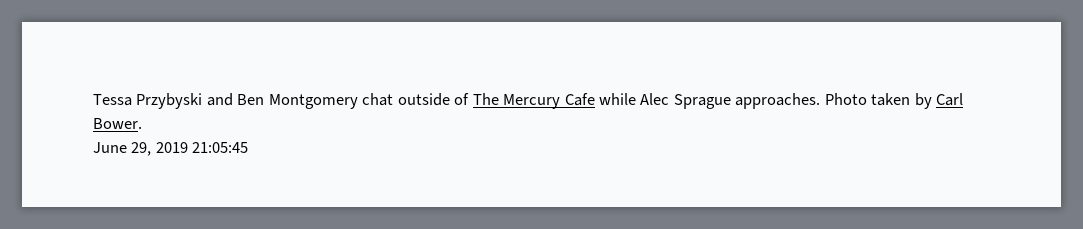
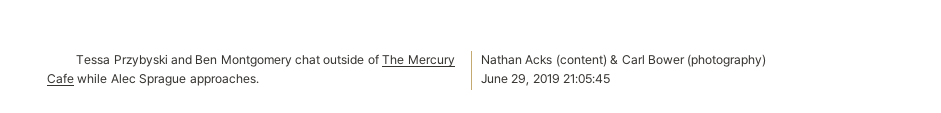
- Tessa Przybyski and Ben Montgomery chat outside of The Mercury Cafe while Alec Sprague approaches. Photo taken by Carl Bower.
+ Tessa Przybyski and Ben Montgomery chat outside of The Mercury Cafe while Alec Sprague approaches.
+ Nathan Acks (content) & Carl Bower (photography)

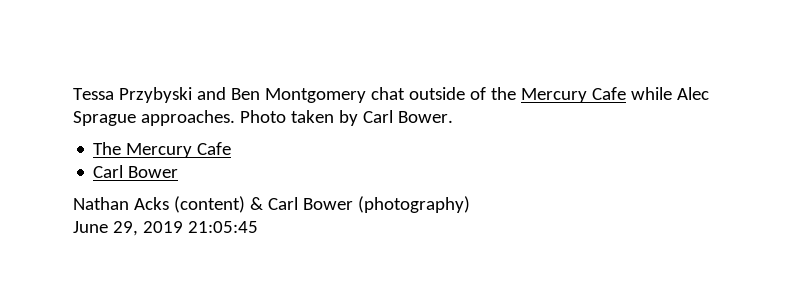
- Tessa Przybyski and Ben Montgomery chat outside of The Mercury Cafe while Alec Sprague approaches.
+ Tessa Przybyski and Ben Montgomery chat outside of the Mercury Cafe while Alec Sprague approaches. Photo taken by Carl Bower.
+ The Mercury Cafe
+ Carl Bower

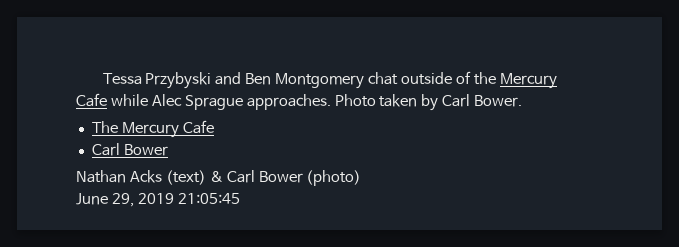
- Nathan Acks (content) & Carl Bower (photography)
+ Nathan Acks (text) & Carl Bower (photo)

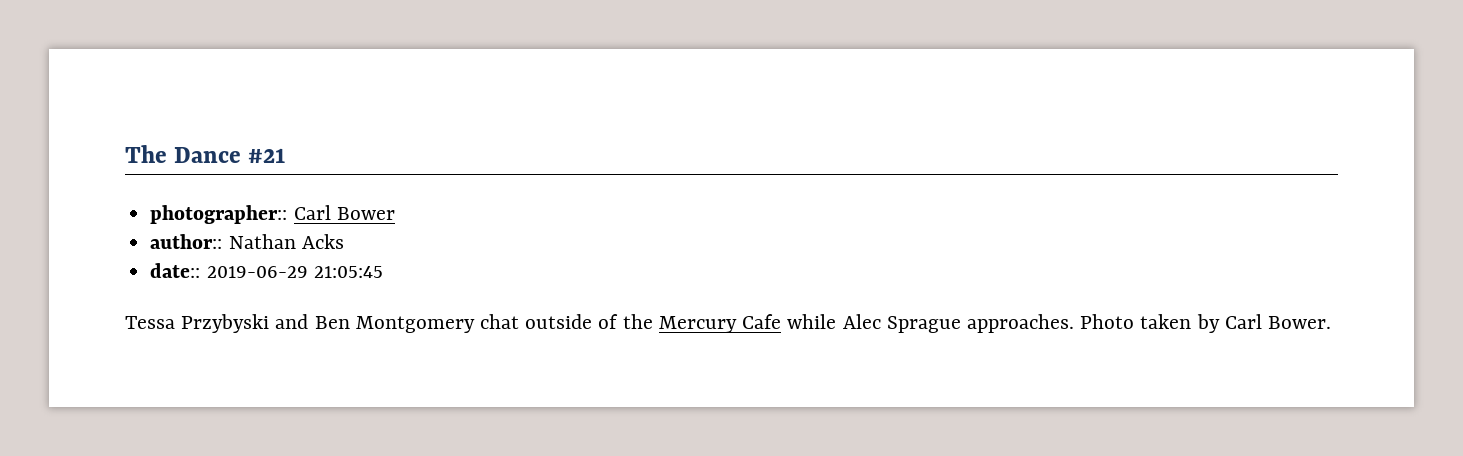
+ The Dance #21
+ photographer:: Carl Bower
+ author:: Nathan Acks
+ date:: 2019-06-29 21:05:45
- The Mercury Cafe
- Carl Bower
- Nathan Acks (text) & Carl Bower (photo)
- June 29, 2019 21:05:45

